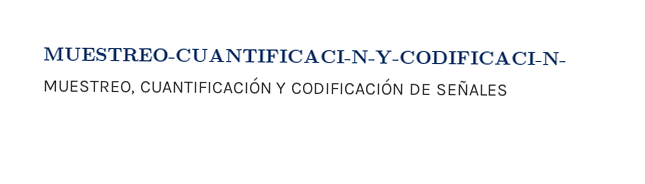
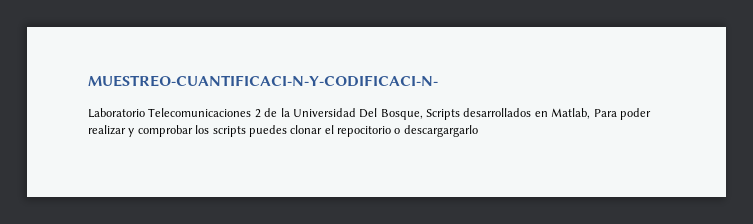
- MUESTREO, CUANTIFICACIÓN Y CODIFICACIÓN DE SEÑALES
+ Laboratorio Telecomunicaciones 2 de la Universidad Del Bosque, Scripts desarrollados en Matlab, Para poder realizar y comprobar los scripts puedes clonar el repocitorio o descargargarlo

